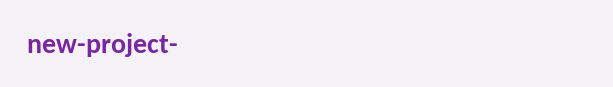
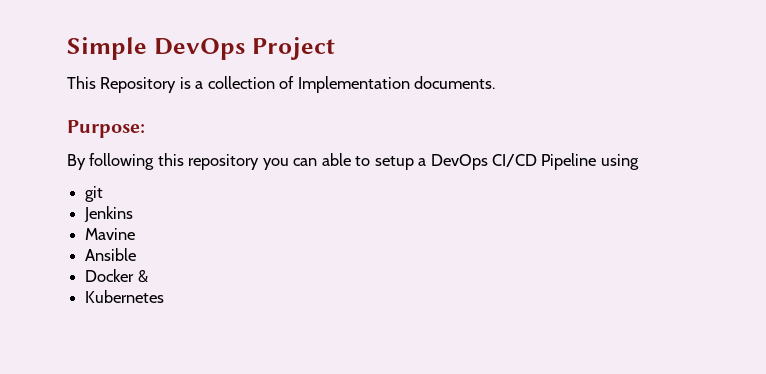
- new-project-
+ Simple DevOps Project
+ This Repository is a collection of Implementation documents.
+ Purpose:
+ By following this repository you can able to setup a DevOps CI/CD Pipeline using
+ git
+ Jenkins
+ Mavine
+ Ansible
+ Docker &
+ Kubernetes

